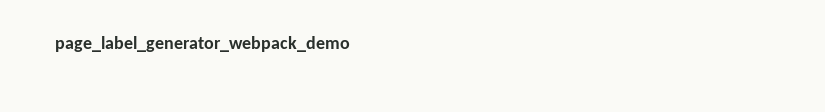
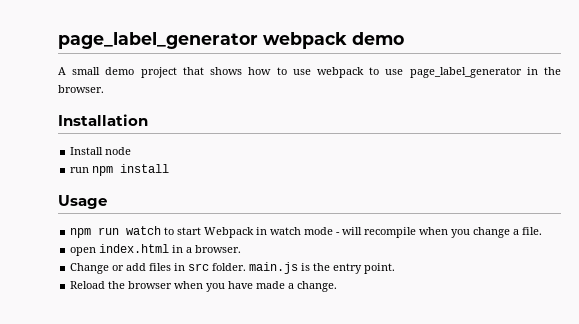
- page_label_generator_webpack_demo
+ page_label_generator webpack demo
+ A small demo project that shows how to use webpack to use page_label_generator in the browser.
+ Installation
+ Install node
+ run npm install
+ Usage
+ npm run watch to start Webpack in watch mode - will recompile when you change a file.
+ open index.html in a browser.
+ Change or add files in src folder. main.js is the entry point.
+ Reload the browser when you have made a change.

